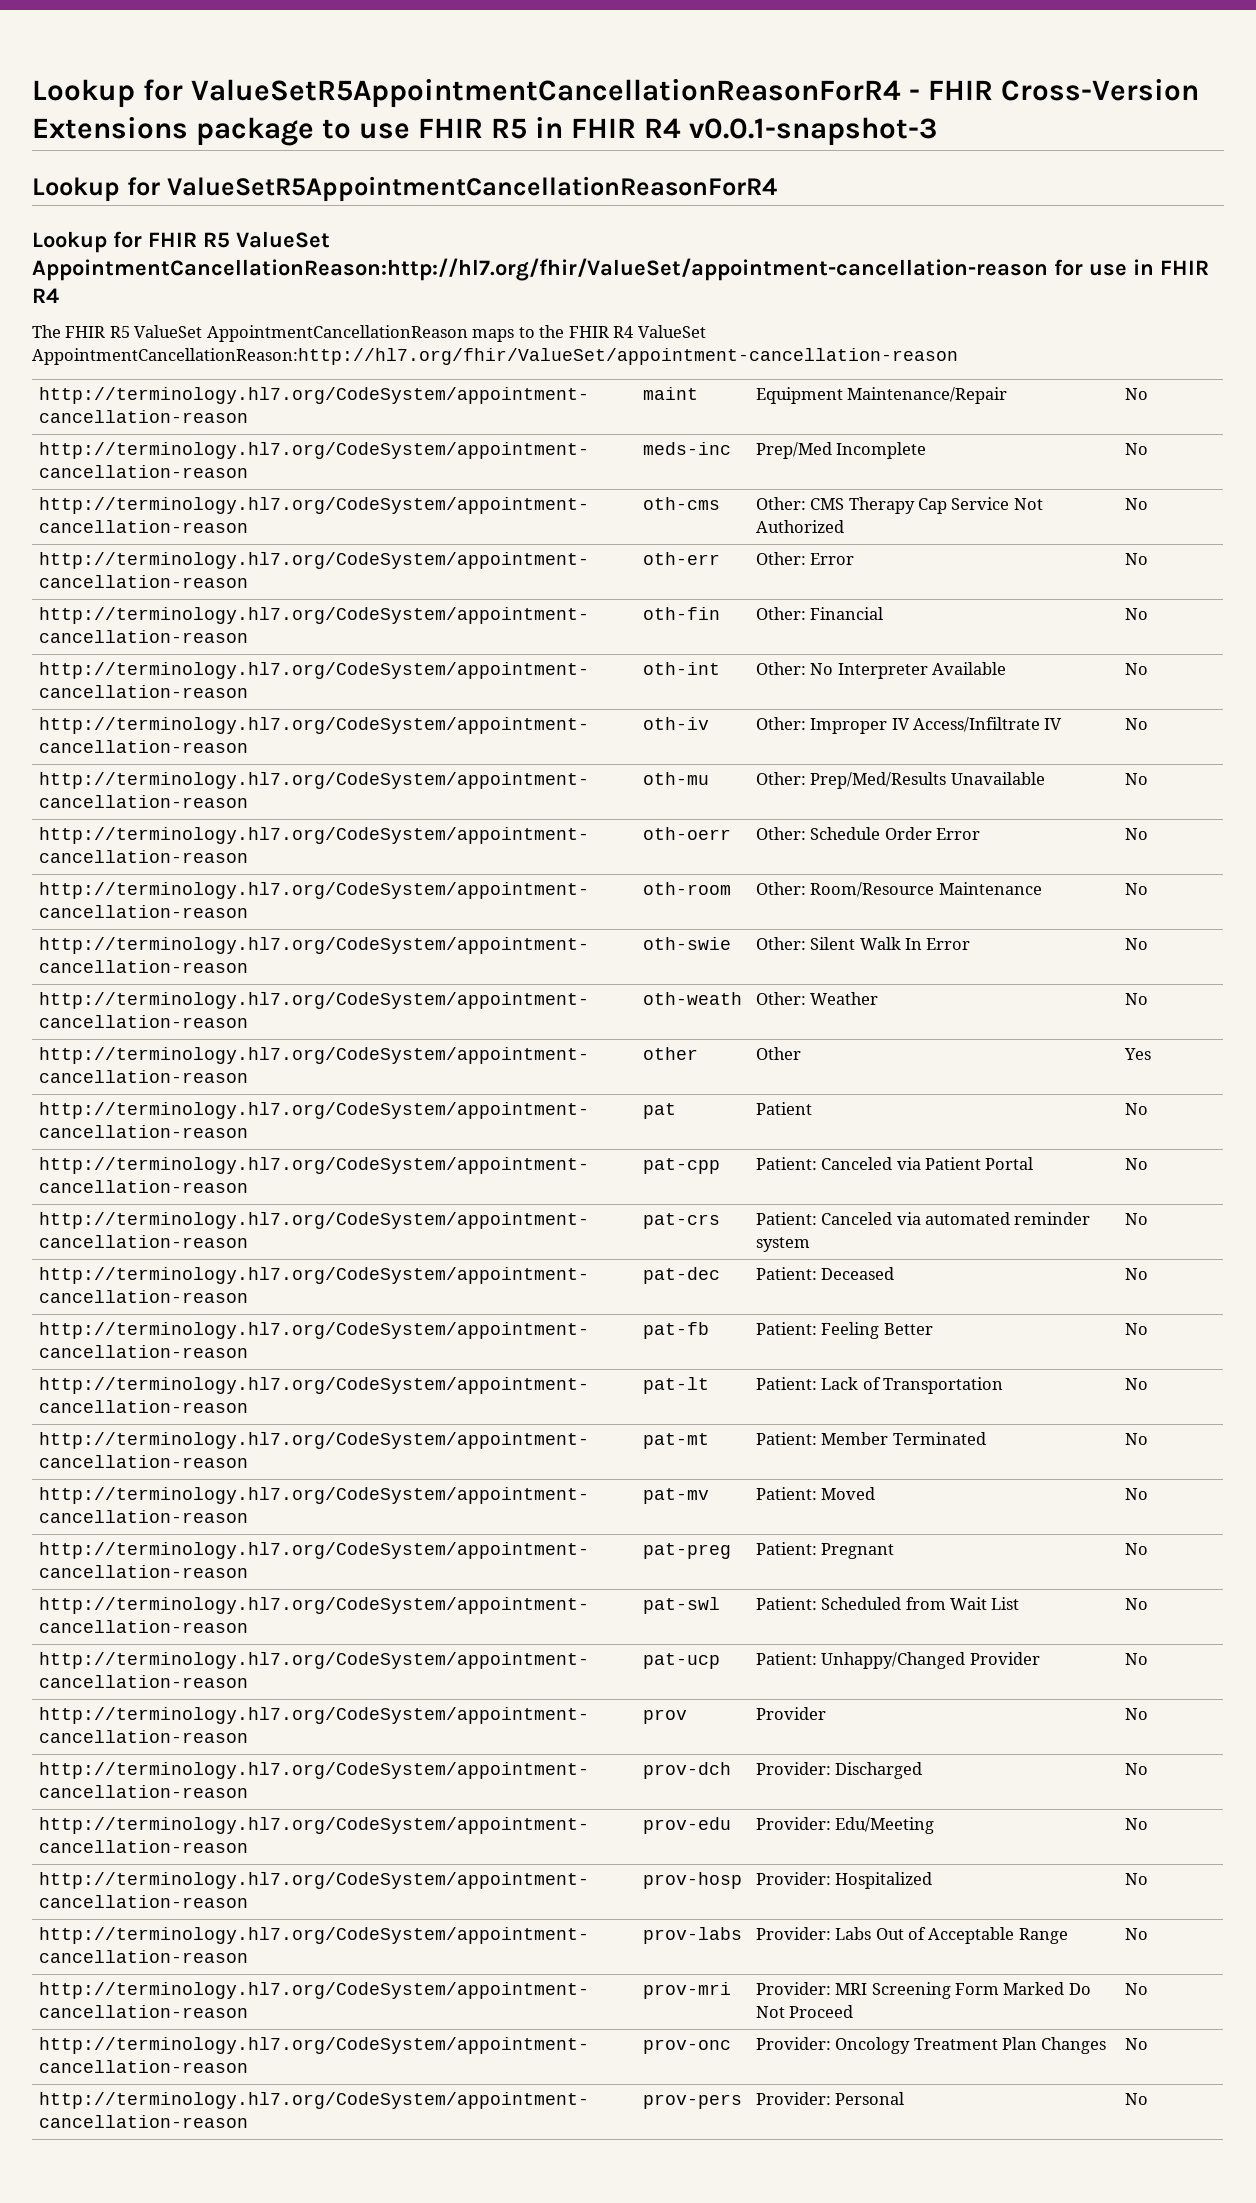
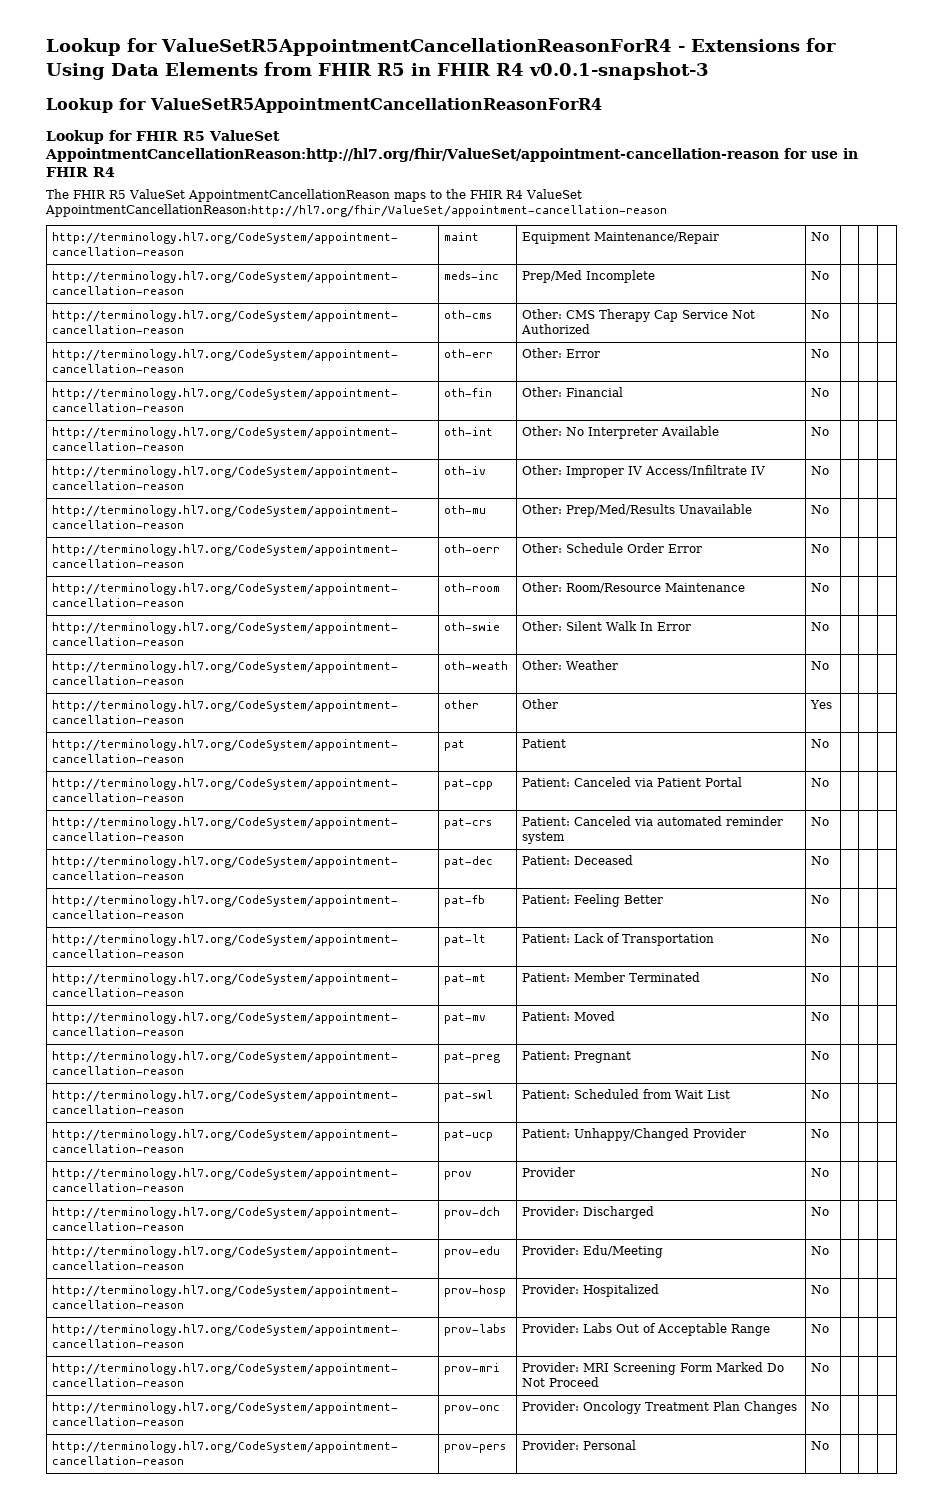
- Lookup for ValueSetR5AppointmentCancellationReasonForR4 - FHIR Cross-Version Extensions package to use FHIR R5 in FHIR R4 v0.0.1-snapshot-3
+ Lookup for ValueSetR5AppointmentCancellationReasonForR4 - Extensions for Using Data Elements from FHIR R5 in FHIR R4 v0.0.1-snapshot-3

